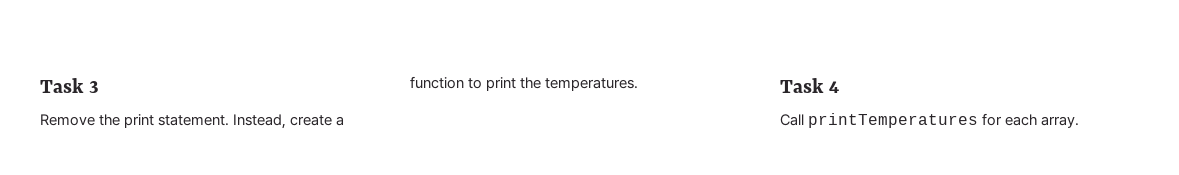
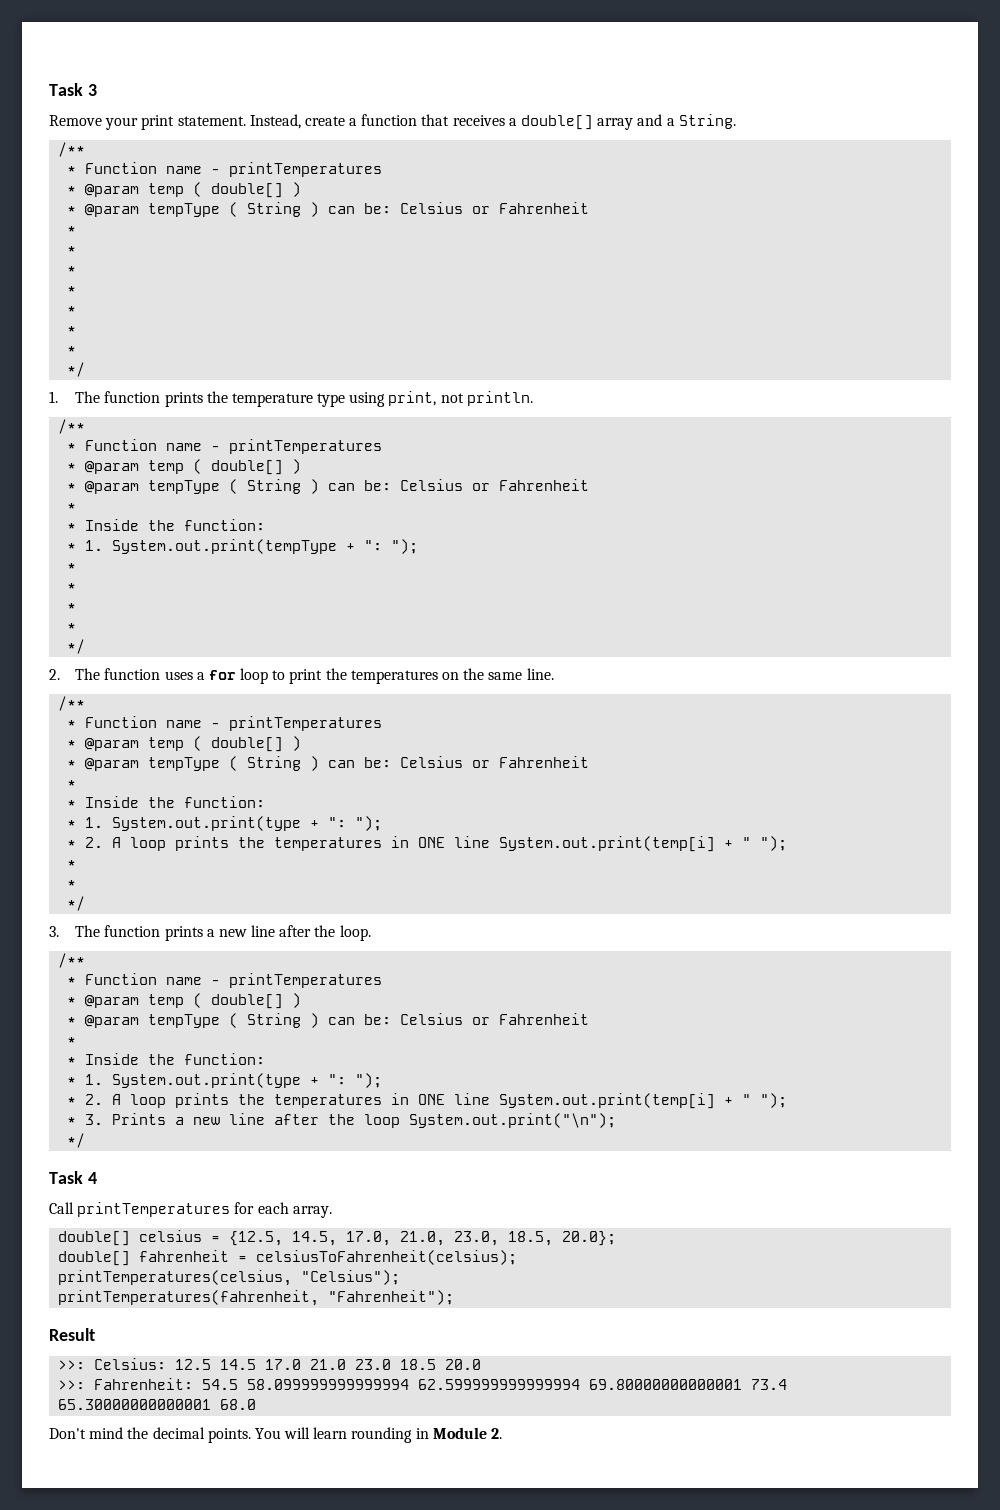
- Remove the print statement.
+ Remove your print statement.
- Instead, create a function to print the temperatures.
+ Instead, create a function that receives a double[] array and a String.
+ /**
+ * Function name - printTemperatures
+ * @param temp ( double[] )
+ * @param tempType ( String ) can be: Celsius or Fahrenheit
+ *
+ *
+ *
+ *
+ *
+ *
+ *
+ */
+ 1. The function prints the temperature type using print, not println.
+ /**
+ * Function name - printTemperatures
+ * @param temp ( double[] )
+ * @param tempType ( String ) can be: Celsius or Fahrenheit
+ *
+ * Inside the function:
+ * 1. System.out.print(tempType + ": ");
+ *
+ *
+ *
+ *
+ */
+ 2. The function uses a for loop to print the temperatures on the same line.
+ /**
+ * Function name - printTemperatures
+ * @param temp ( double[] )
+ * @param tempType ( String ) can be: Celsius or Fahrenheit
+ *
+ * Inside the function:
+ * 1. System.out.print(type + ": ");
+ * 2. A loop prints the temperatures in ONE line System.out.print(temp[i] + " ");
+ *
+ *
+ */
+ 3. The function prints a new line after the loop.
+ /**
+ * Function name - printTemperatures
+ * @param temp ( double[] )
+ * @param tempType ( String ) can be: Celsius or Fahrenheit
+ *
+ * Inside the function:
+ * 1. System.out.print(type + ": ");
+ * 2. A loop prints the temperatures in ONE line System.out.print(temp[i] + " ");
+ * 3. Prints a new line after the loop System.out.print("\n");
+ */
+ double[] celsius = {12.5, 14.5, 17.0, 21.0, 23.0, 18.5, 20.0};
+ double[] fahrenheit = celsiusToFahrenheit(celsius);
+ printTemperatures(celsius, "Celsius");
+ printTemperatures(fahrenheit, "Fahrenheit");
+ Result
+ >>: Celsius: 12.5 14.5 17.0 21.0 23.0 18.5 20.0
+ >>: Fahrenheit: 54.5 58.099999999999994 62.599999999999994 69.80000000000001 73.4 65.30000000000001 68.0
+ Don't mind the decimal points. You will learn rounding in Module 2.

